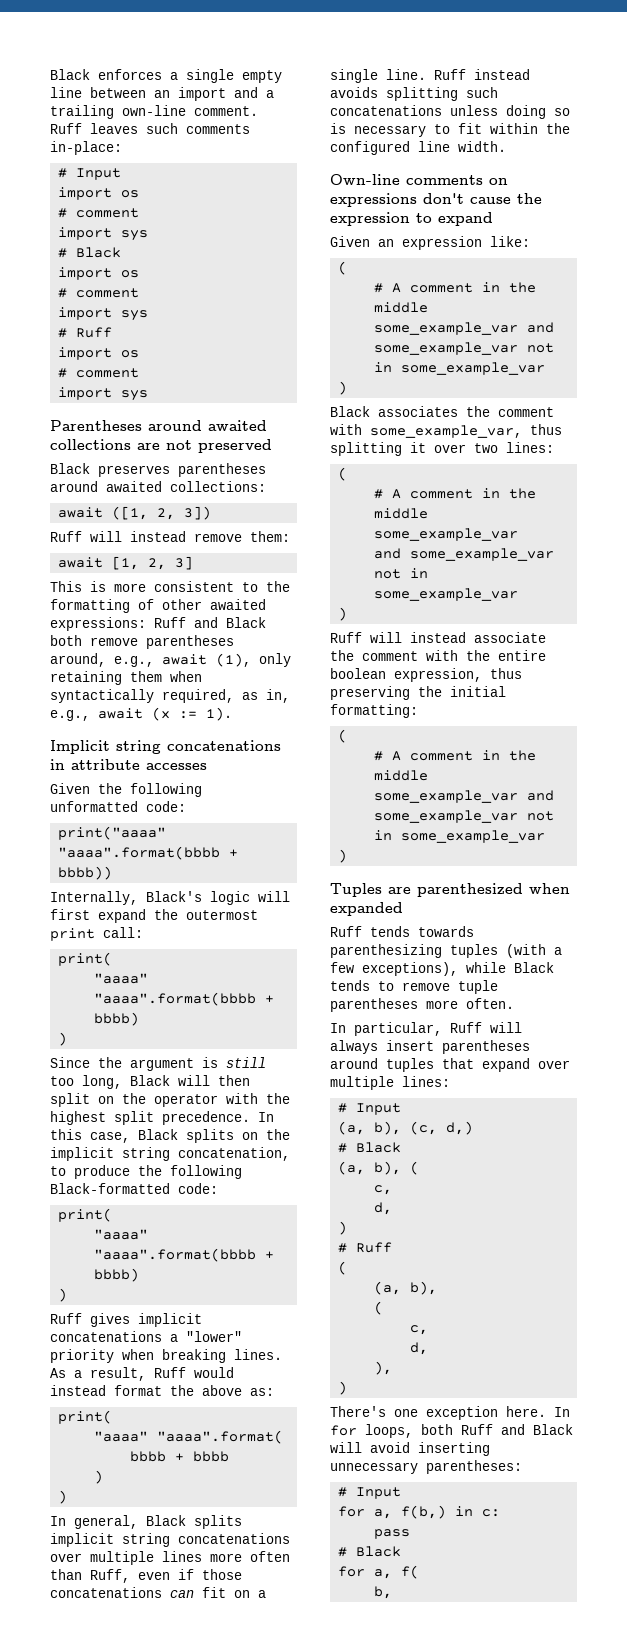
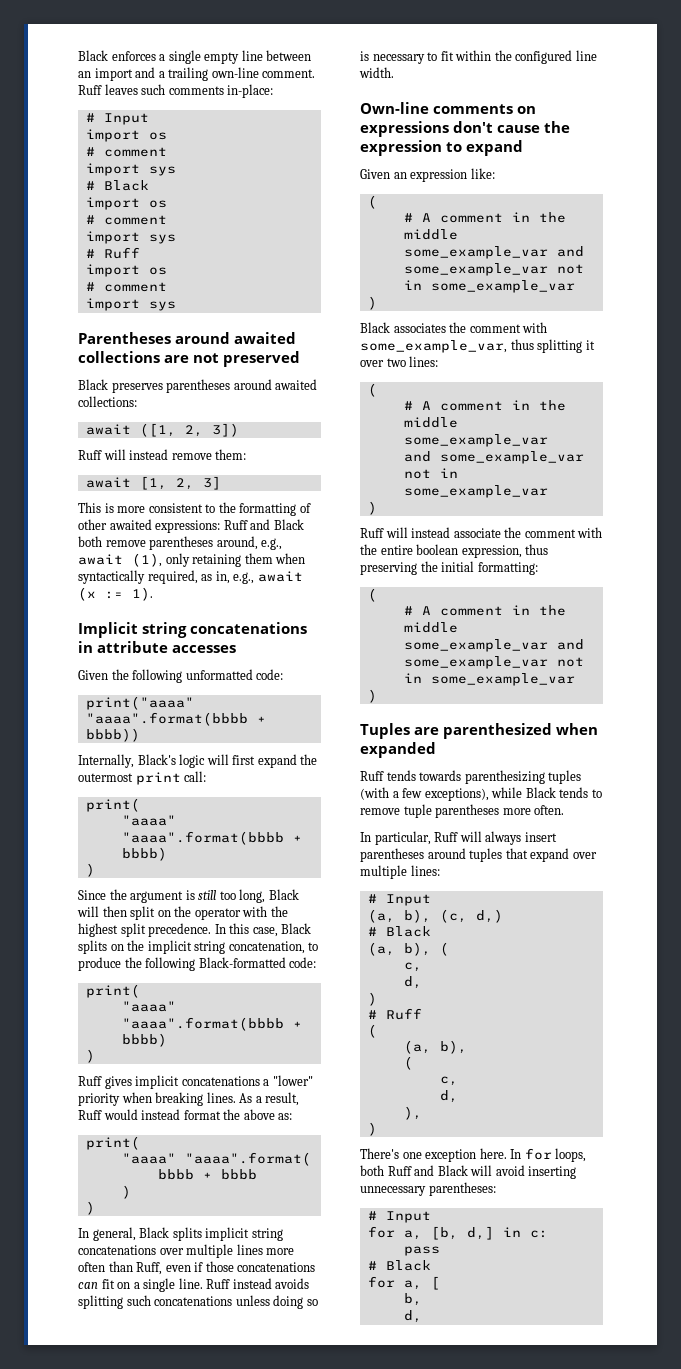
- for a, f(b,) in c:
+ for a, [b, d,] in c:
- for a, f(
+ for a, [
  b,
+ d,

